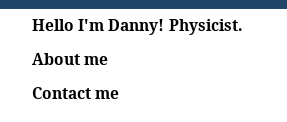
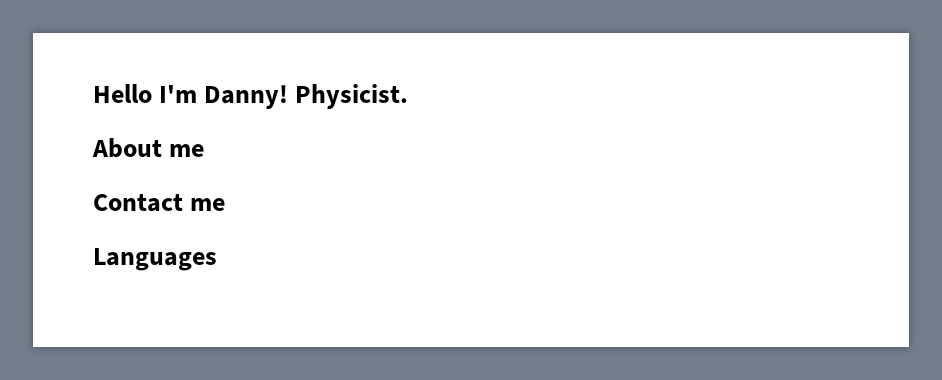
+ Languages

